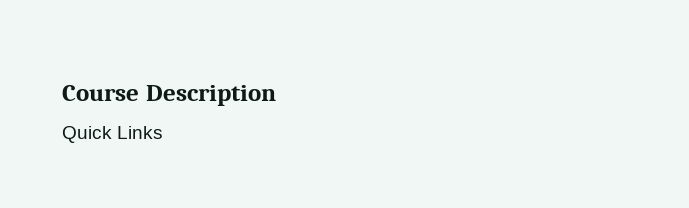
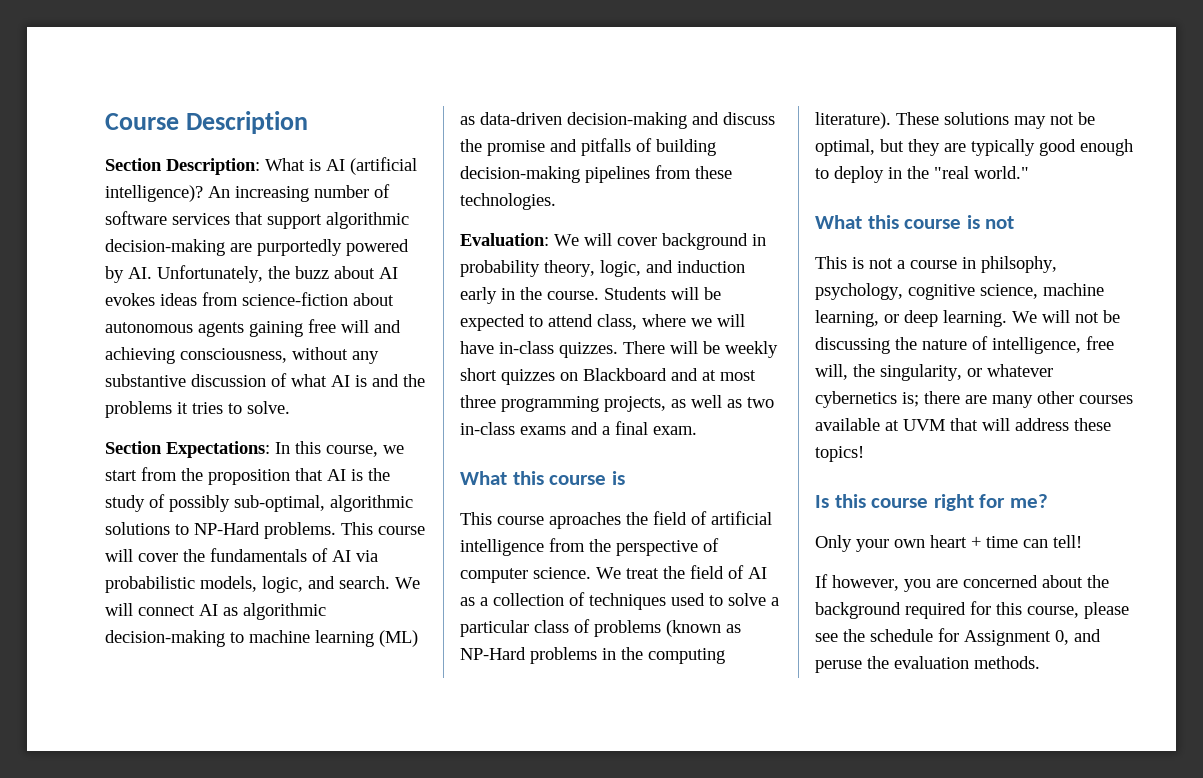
- Quick Links
+ Section Description: What is AI (artificial intelligence)? An increasing number of software services that support algorithmic decision-making are purportedly powered by AI. Unfortunately, the buzz about AI evokes ideas from science-fiction about autonomous agents gaining free will and achieving consciousness, without any substantive discussion of what AI is and the problems it tries to solve.
+ Section Expectations: In this course, we start from the proposition that AI is the study of possibly sub-optimal, algorithmic solutions to NP-Hard problems. This course will cover the fundamentals of AI via probabilistic models, logic, and search. We will connect AI as algorithmic decision-making to machine learning (ML) as data-driven decision-making and discuss the promise and pitfalls of building decision-making pipelines from these technologies.
+ Evaluation: We will cover background in probability theory, logic, and induction early in the course. Students will be expected to attend class, where we will have in-class quizzes. There will be weekly short quizzes on Blackboard and at most three programming projects, as well as two in-class exams and a final exam.
+ What this course is
+ This course aproaches the field of artificial intelligence from the perspective of computer science. We treat the field of AI as a collection of techniques used to solve a particular class of problems (known as NP-Hard problems in the computing literature). These solutions may not be optimal, but they are typically good enough to deploy in the "real world."
+ What this course is not
+ This is not a course in philsophy, psychology, cognitive science, machine learning, or deep learning. We will not be discussing the nature of intelligence, free will, the singularity, or whatever cybernetics is; there are many other courses available at UVM that will address these topics!
+ Is this course right for me?
+ Only your own heart + time can tell!
+ If however, you are concerned about the background required for this course, please see the schedule for Assignment 0, and peruse the evaluation methods.

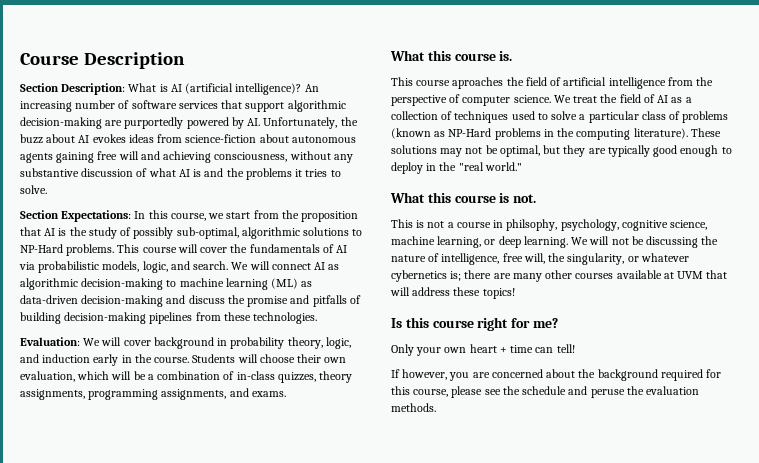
- Students will be expected to attend class, where we will have in-class quizzes. There will be weekly short quizzes on Blackboard and at most three programming projects, as well as two in-class exams and a final exam.
- What this course is
+ Students will choose their own evaluation, which will be a combination of in-class quizzes, theory assignments, programming assignments, and exams.
+ What this course is.
- What this course is not
+ What this course is not.
- If however, you are concerned about the background required for this course, please see the schedule for Assignment 0, and peruse the evaluation methods.
+ If however, you are concerned about the background required for this course, please see the schedule and peruse the evaluation methods.

